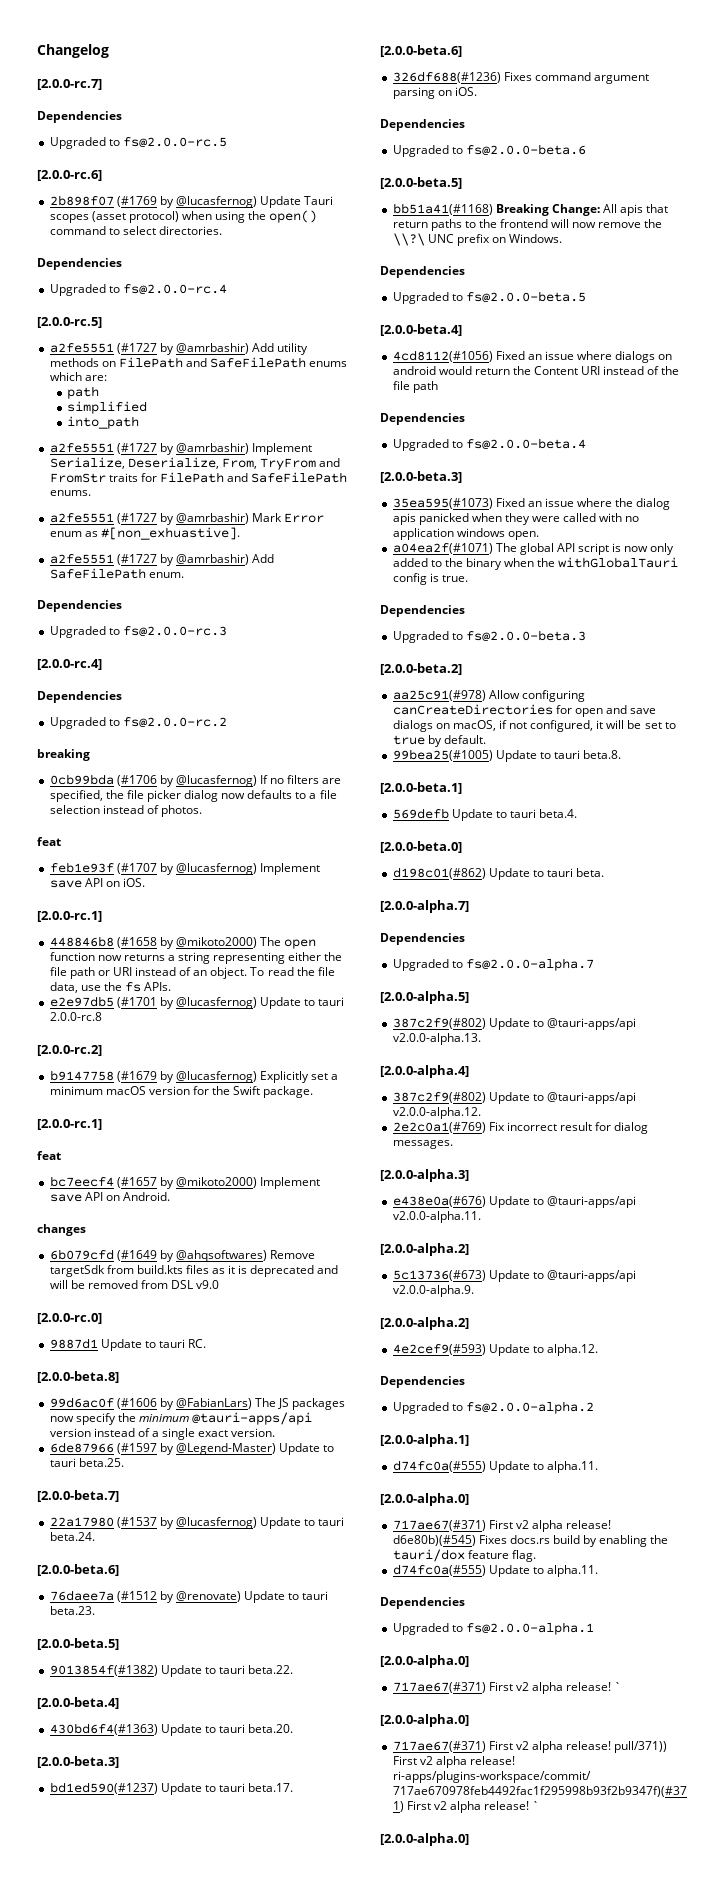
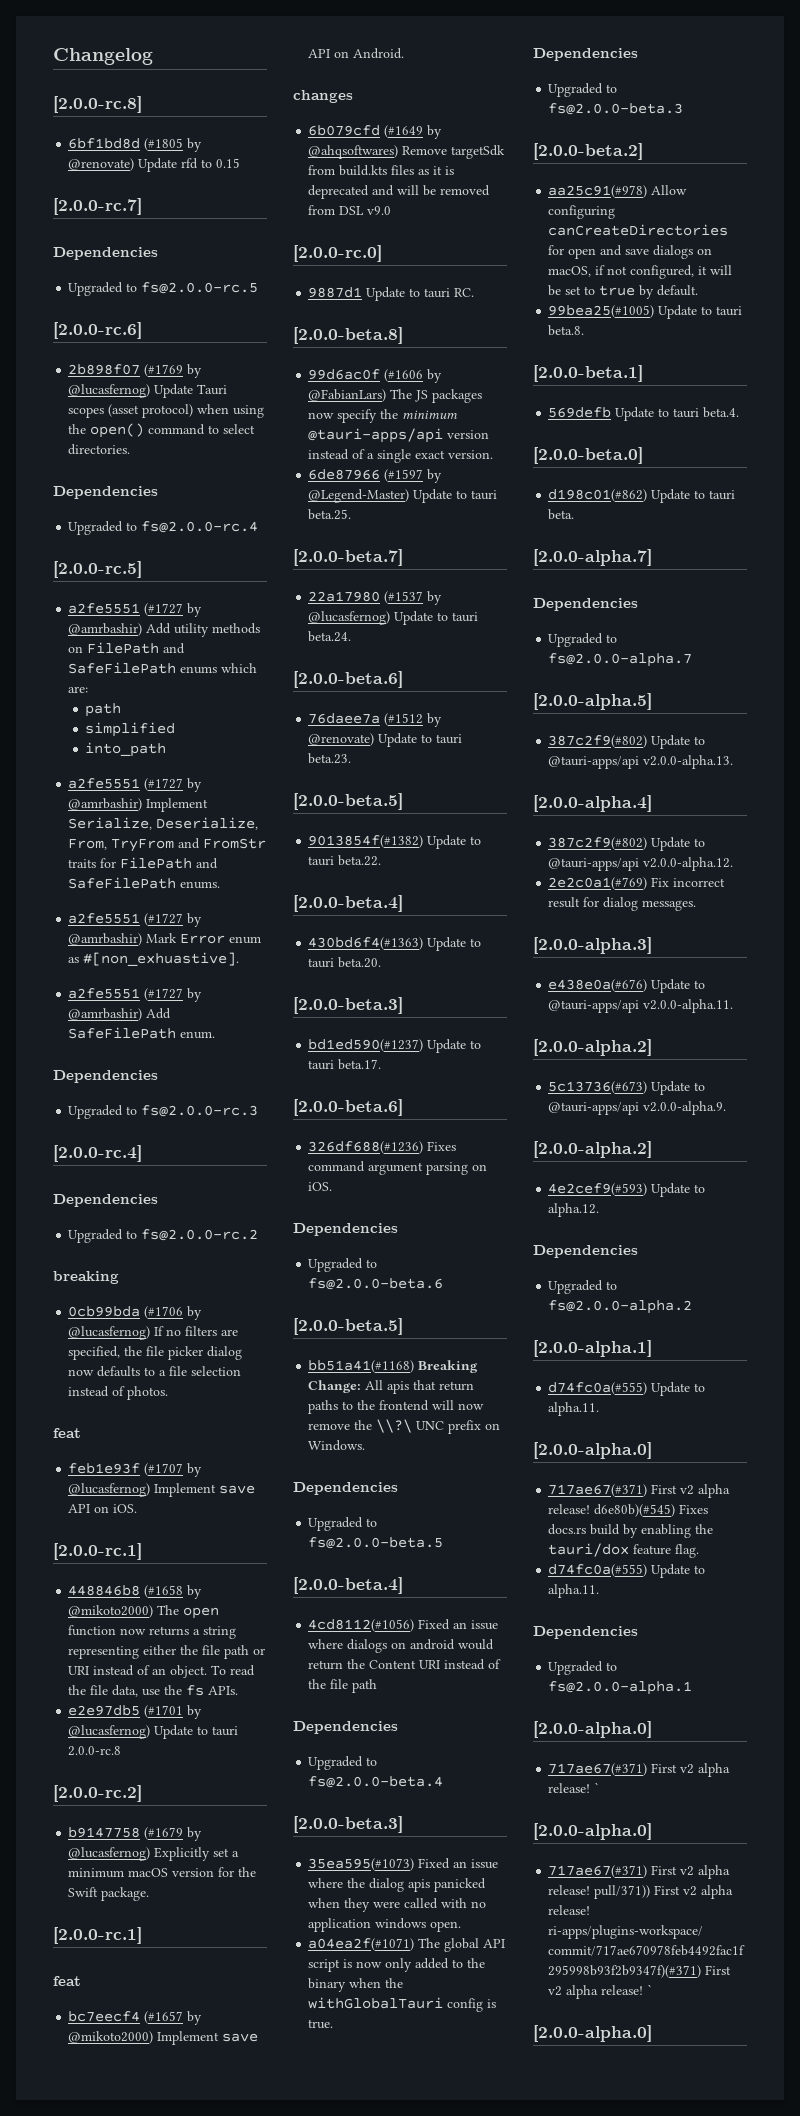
+ [2.0.0-rc.8]
+ 6bf1bd8d (#1805 by @renovate) Update rfd to 0.15

